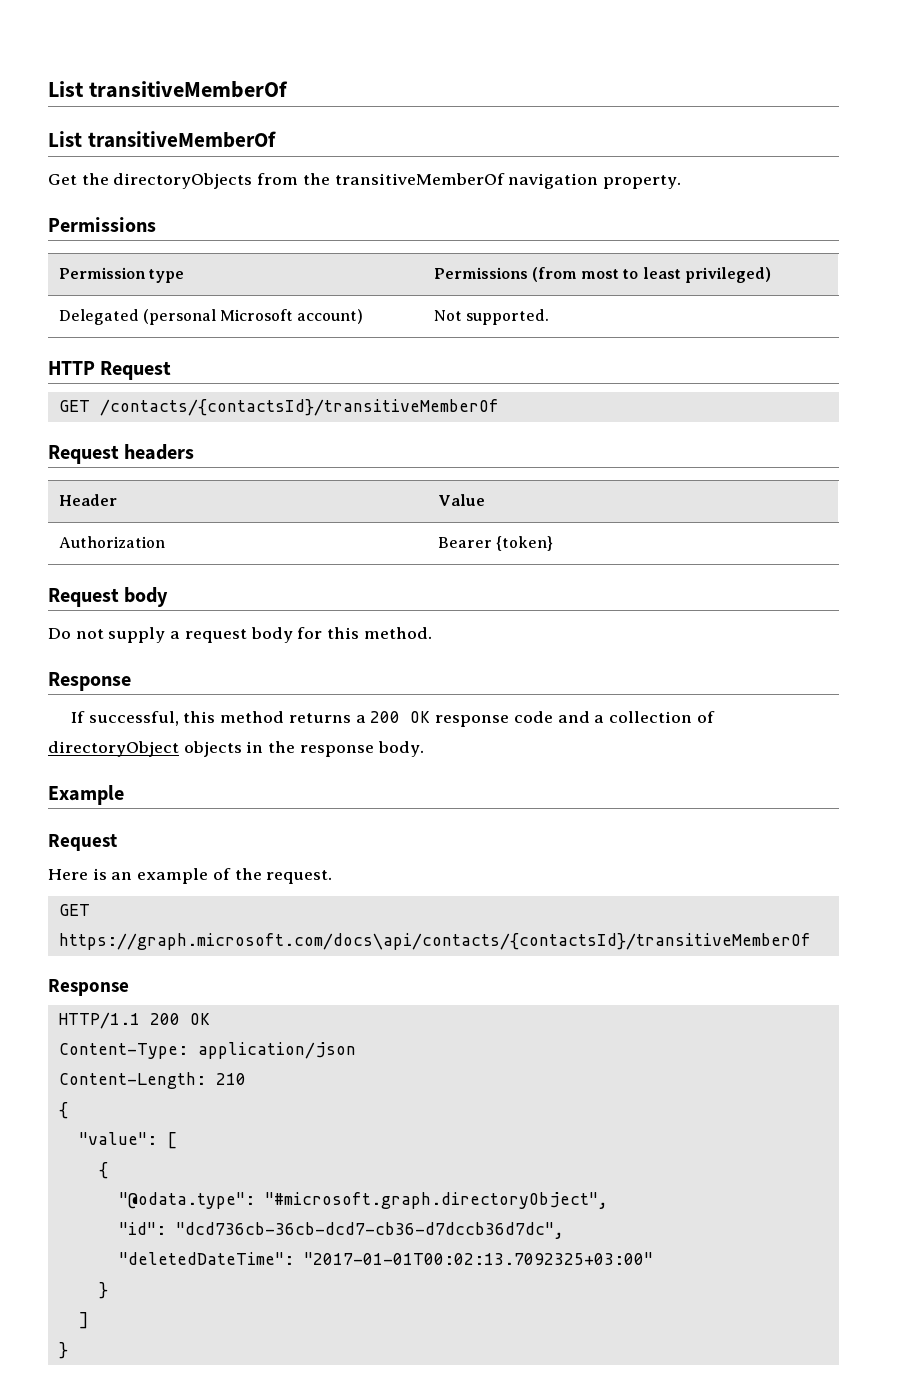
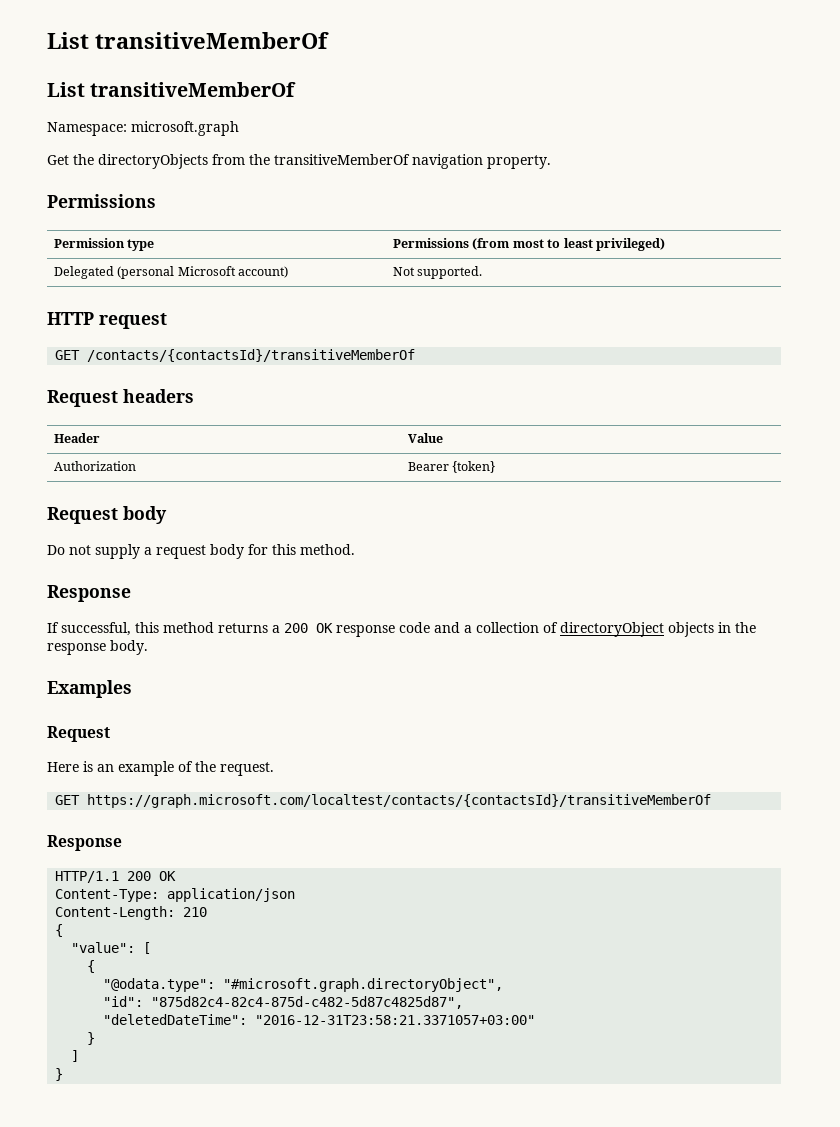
+ Namespace: microsoft.graph
- HTTP Request
+ HTTP request
- Example
+ Examples
- GET https://graph.microsoft.com/docs\api/contacts/{contactsId}/transitiveMemberOf
+ GET https://graph.microsoft.com/localtest/contacts/{contactsId}/transitiveMemberOf
- "id": "dcd736cb-36cb-dcd7-cb36-d7dccb36d7dc",
+ "id": "875d82c4-82c4-875d-c482-5d87c4825d87",
- "deletedDateTime": "2017-01-01T00:02:13.7092325+03:00"
+ "deletedDateTime": "2016-12-31T23:58:21.3371057+03:00"

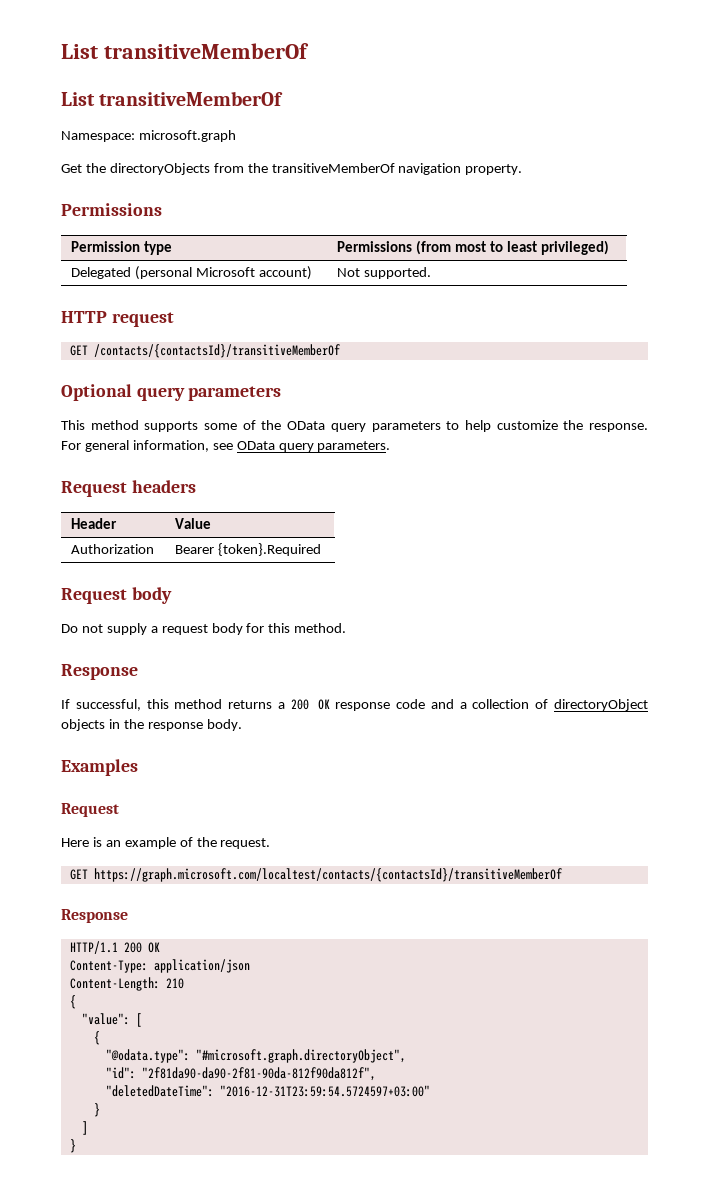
+ Optional query parameters
+ This method supports some of the OData query parameters to help customize the response. For general information, see OData query parameters.
- Authorization | Bearer {token}
+ Authorization | Bearer {token}.Required
- "id": "875d82c4-82c4-875d-c482-5d87c4825d87",
+ "id": "2f81da90-da90-2f81-90da-812f90da812f",
- "deletedDateTime": "2016-12-31T23:58:21.3371057+03:00"
+ "deletedDateTime": "2016-12-31T23:59:54.5724597+03:00"

